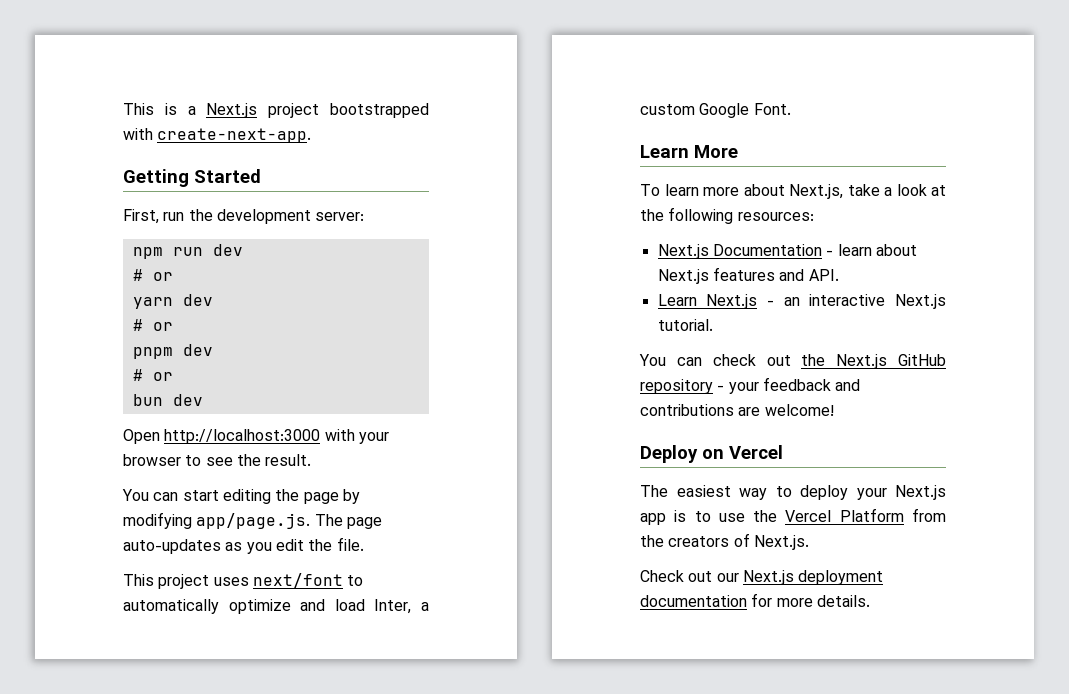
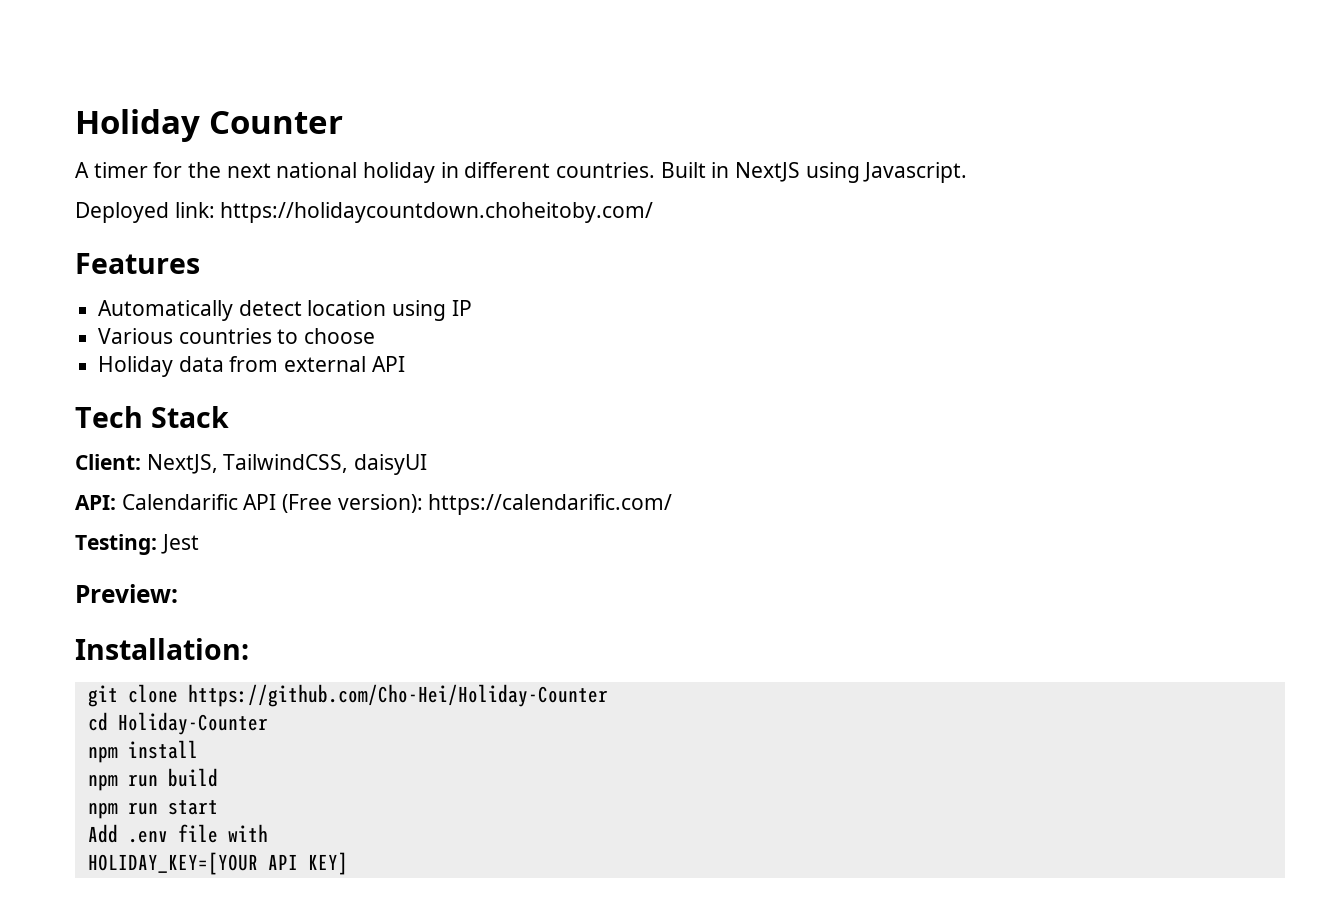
- This is a Next.js project bootstrapped with create-next-app.
- Getting Started
- First, run the development server:
- npm run dev
- # or
- yarn dev
- # or
- pnpm dev
- # or
- bun dev
- Open http://localhost:3000 with your browser to see the result.
- You can start editing the page by modifying app/page.js. The page auto-updates as you edit the file.
- This project uses next/font to automatically optimize and load Inter, a custom Google Font.
- Learn More
- To learn more about Next.js, take a look at the following resources:
- Next.js Documentation - learn about Next.js features and API.
- Learn Next.js - an interactive Next.js tutorial.
- You can check out the Next.js GitHub repository - your feedback and contributions are welcome!
- Deploy on Vercel
- The easiest way to deploy your Next.js app is to use the Vercel Platform from the creators of Next.js.
- Check out our Next.js deployment documentation for more details.
+ Holiday Counter
+ A timer for the next national holiday in different countries. Built in NextJS using Javascript.
+ Deployed link: https://holidaycountdown.choheitoby.com/
+ Features
+ Automatically detect location using IP
+ Various countries to choose
+ Holiday data from external API
+ Tech Stack
+ Client: NextJS, TailwindCSS, daisyUI
+ API: Calendarific API (Free version): https://calendarific.com/
+ Testing: Jest
+ Preview:
+ Installation:
+ git clone https://github.com/Cho-Hei/Holiday-Counter
+ cd Holiday-Counter
+ npm install
+ npm run build
+ npm run start
+ Add .env file with
+ HOLIDAY_KEY=[YOUR API KEY]

